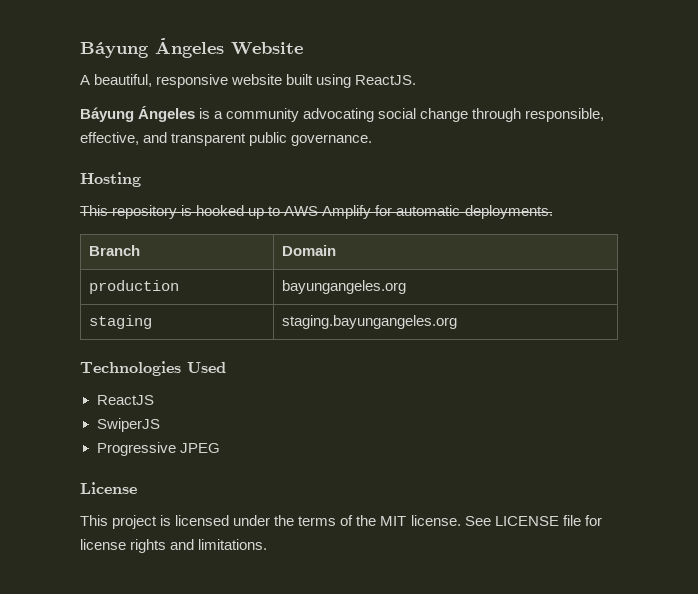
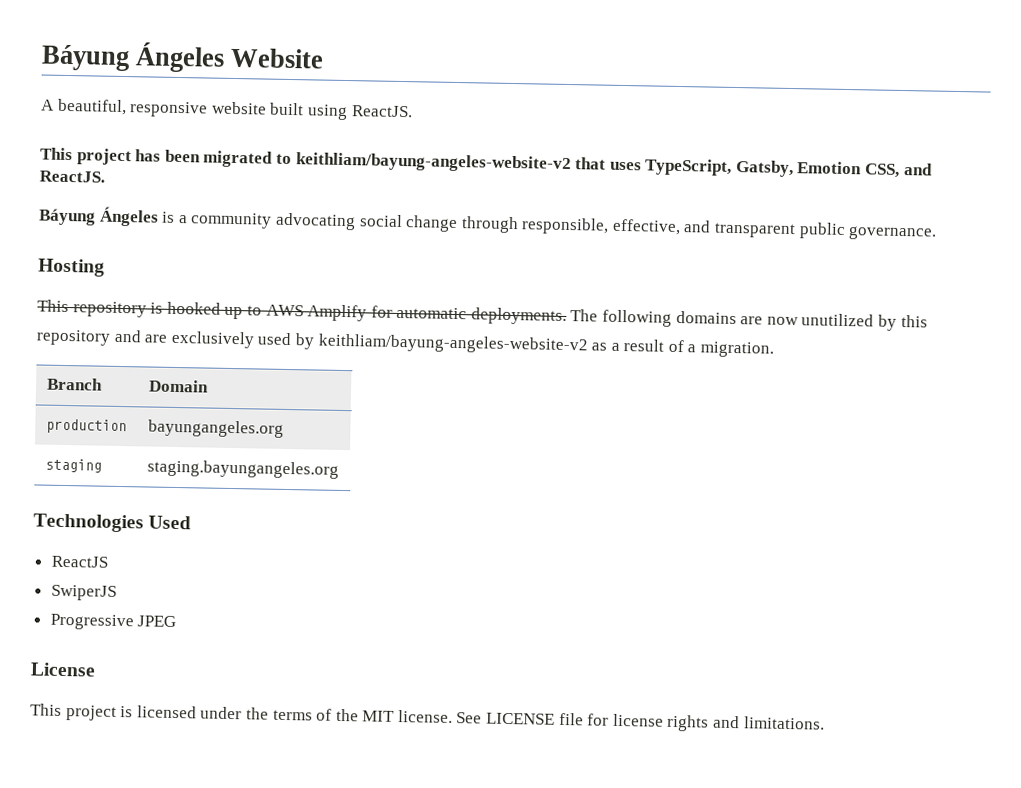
+ This project has been migrated to keithliam/bayung-angeles-website-v2 that uses TypeScript, Gatsby, Emotion CSS, and ReactJS.
+ The following domains are now unutilized by this repository and are exclusively used by keithliam/bayung-angeles-website-v2 as a result of a migration.

